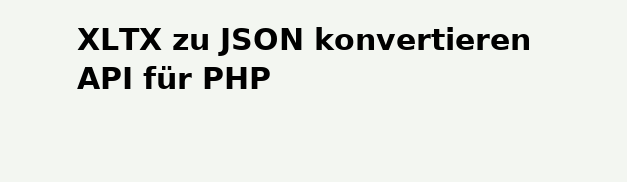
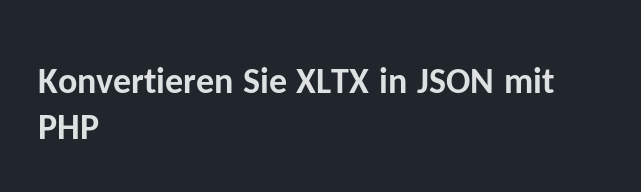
- XLTX zu JSON konvertieren API für PHP
+ Konvertieren Sie XLTX in JSON mit PHP

